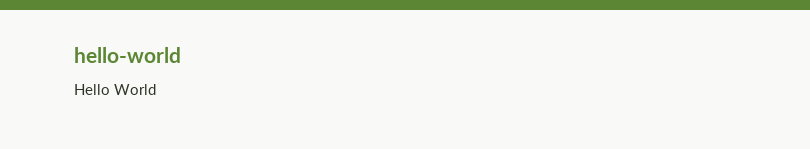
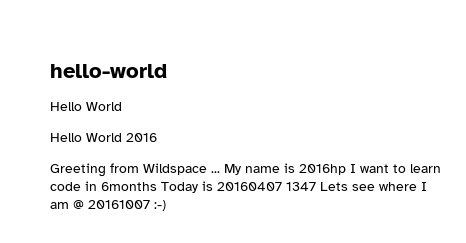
+ Hello World 2016
+ Greeting from Wildspace ... My name is 2016hp I want to learn code in 6months Today is 20160407 1347 Lets see where I am @ 20161007 :-)

